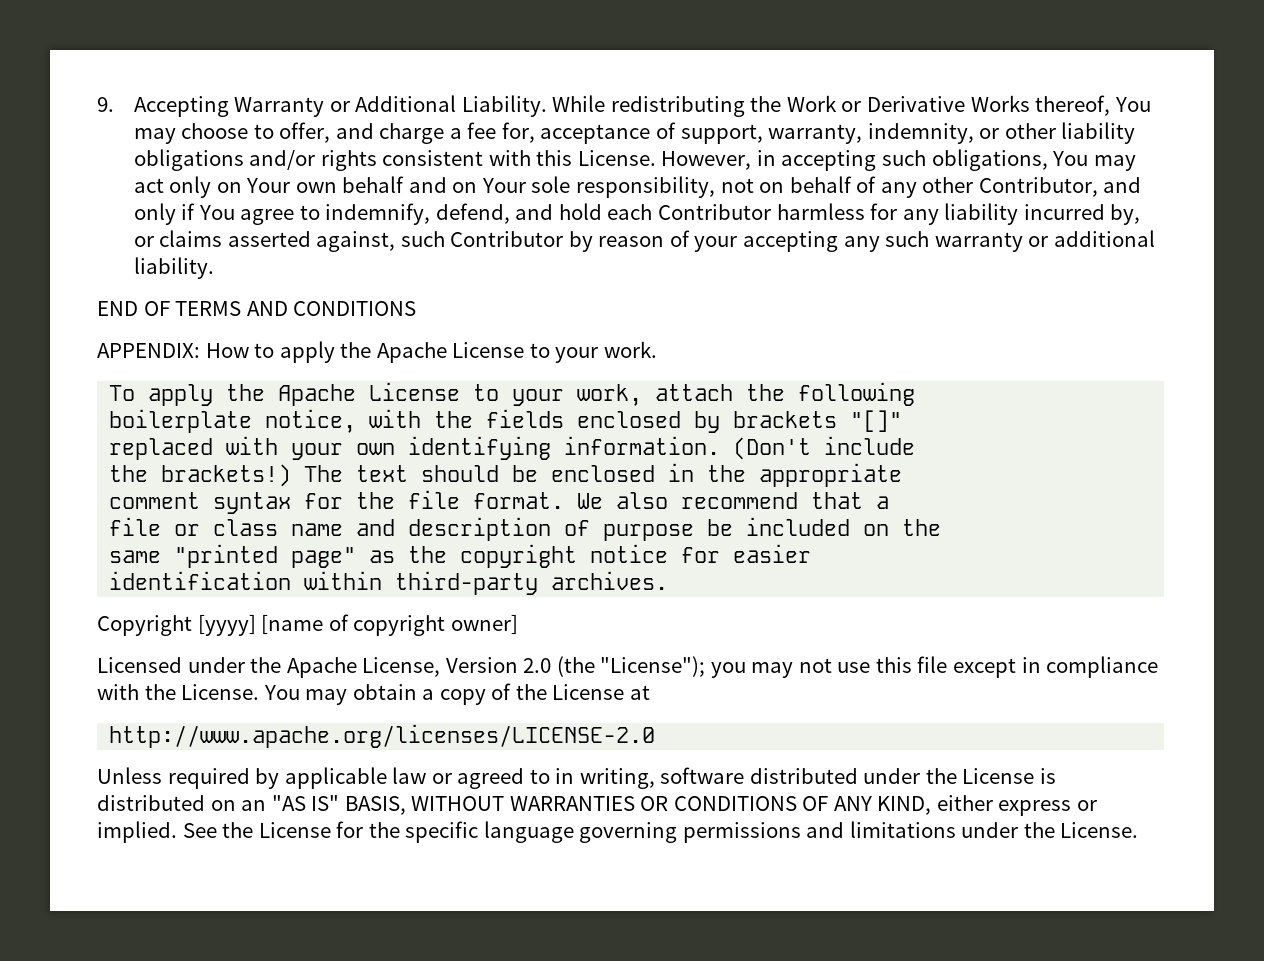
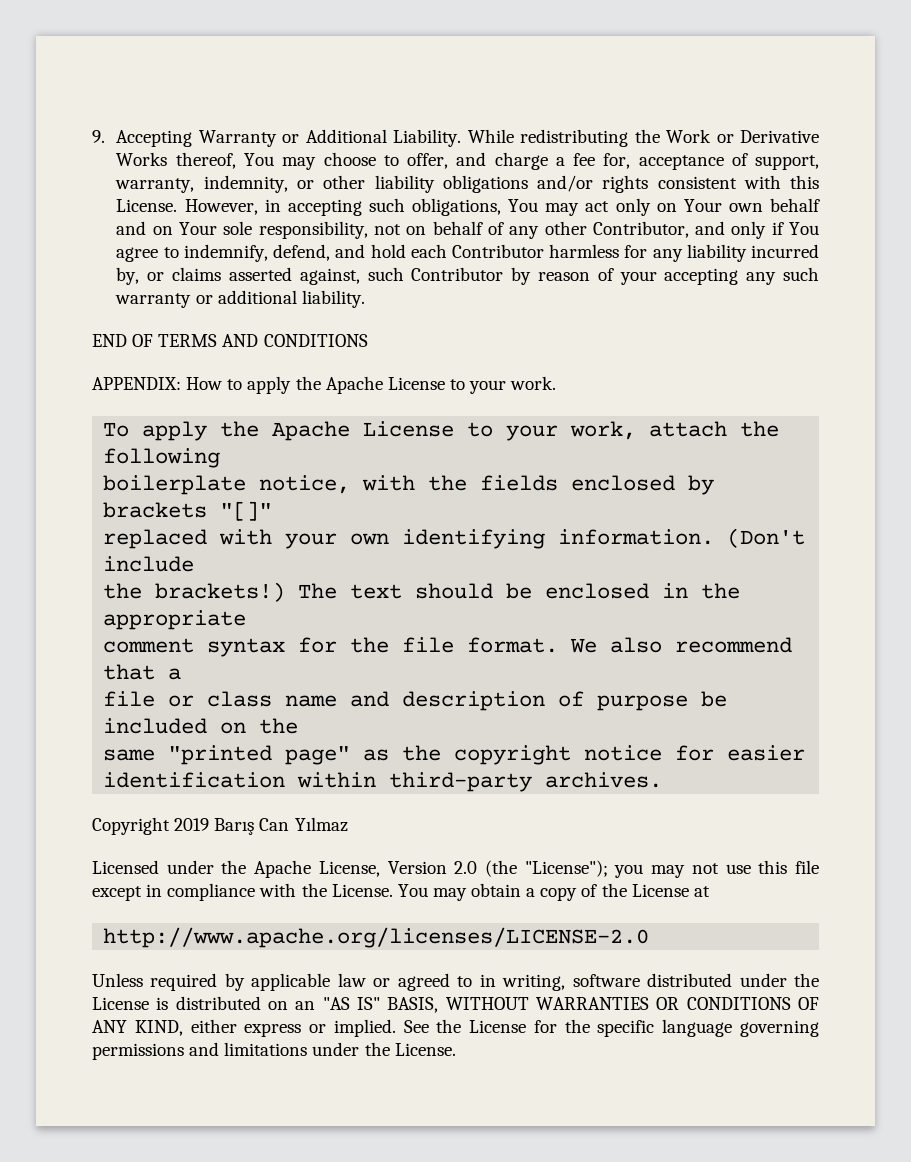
- Copyright [yyyy] [name of copyright owner]
+ Copyright 2019 Barış Can Yılmaz

